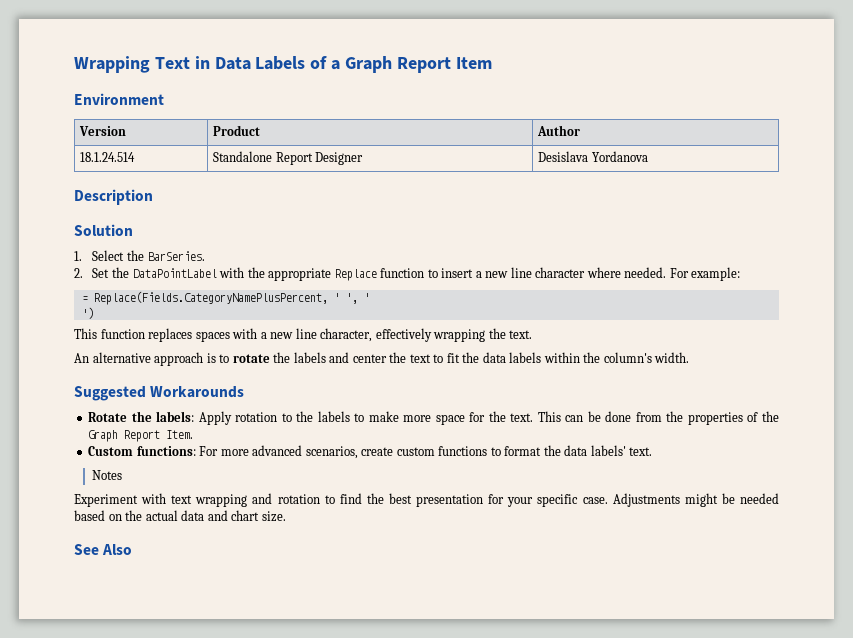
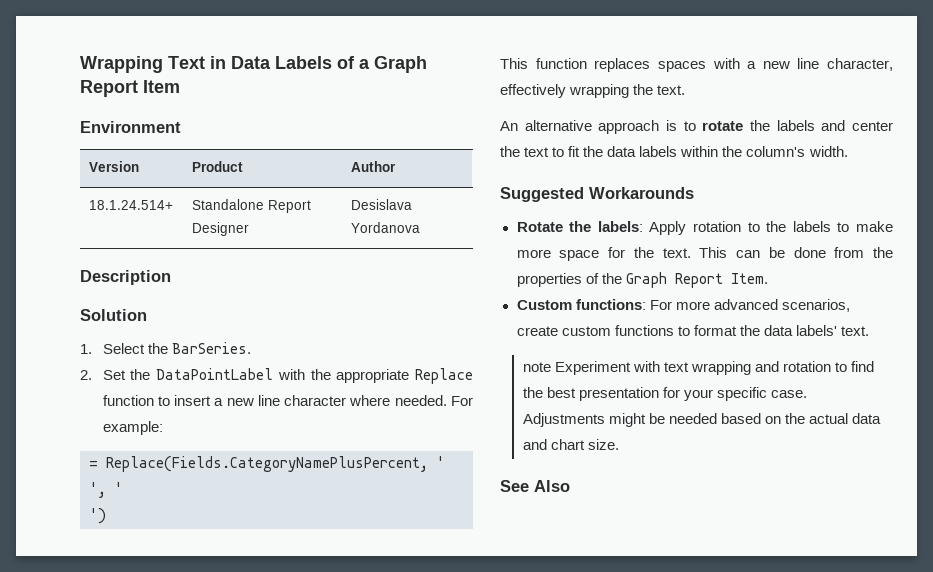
- 18.1.24.514 | Standalone Report Designer | Desislava Yordanova
+ 18.1.24.514+ | Standalone Report Designer | Desislava Yordanova
- Notes
- Experiment with text wrapping and rotation to find the best presentation for your specific case.
+ note Experiment with text wrapping and rotation to find the best presentation for your specific case.

